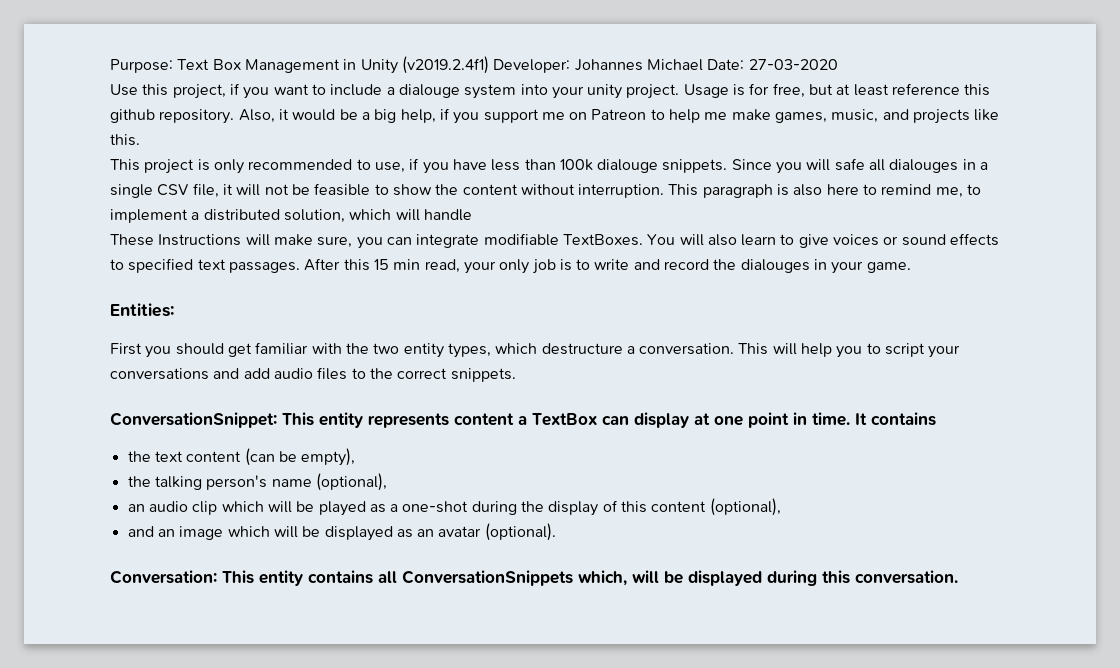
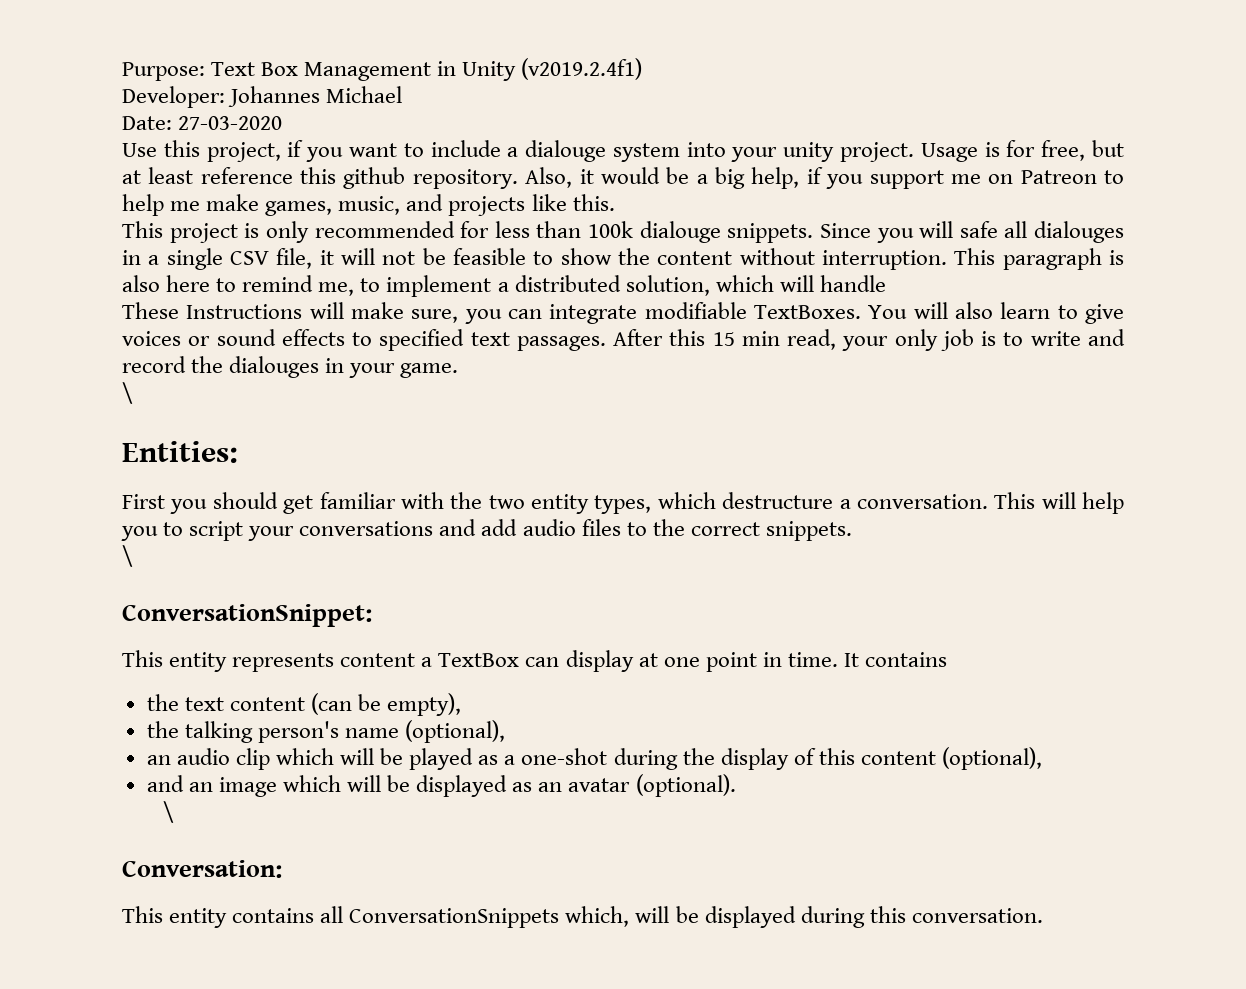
- Purpose: Text Box Management in Unity (v2019.2.4f1) Developer: Johannes Michael Date: 27-03-2020
+ Purpose: Text Box Management in Unity (v2019.2.4f1)
+ Developer: Johannes Michael
+ Date: 27-03-2020
- This project is only recommended to use, if you have less than 100k dialouge snippets.
+ This project is only recommended for less than 100k dialouge snippets.
  After this 15 min read, your only job is to write and record the dialouges in your game.
+ \
  This will help you to script your conversations and add audio files to the correct snippets.
+ \
- ConversationSnippet: This entity represents content a TextBox can display at one point in time.
+ ConversationSnippet:
+ This entity represents content a TextBox can display at one point in time.
  and an image which will be displayed as an avatar (optional).
+ \
- Conversation: This entity contains all ConversationSnippets which, will be displayed during this conversation.
+ Conversation:
+ This entity contains all ConversationSnippets which, will be displayed during this conversation.

